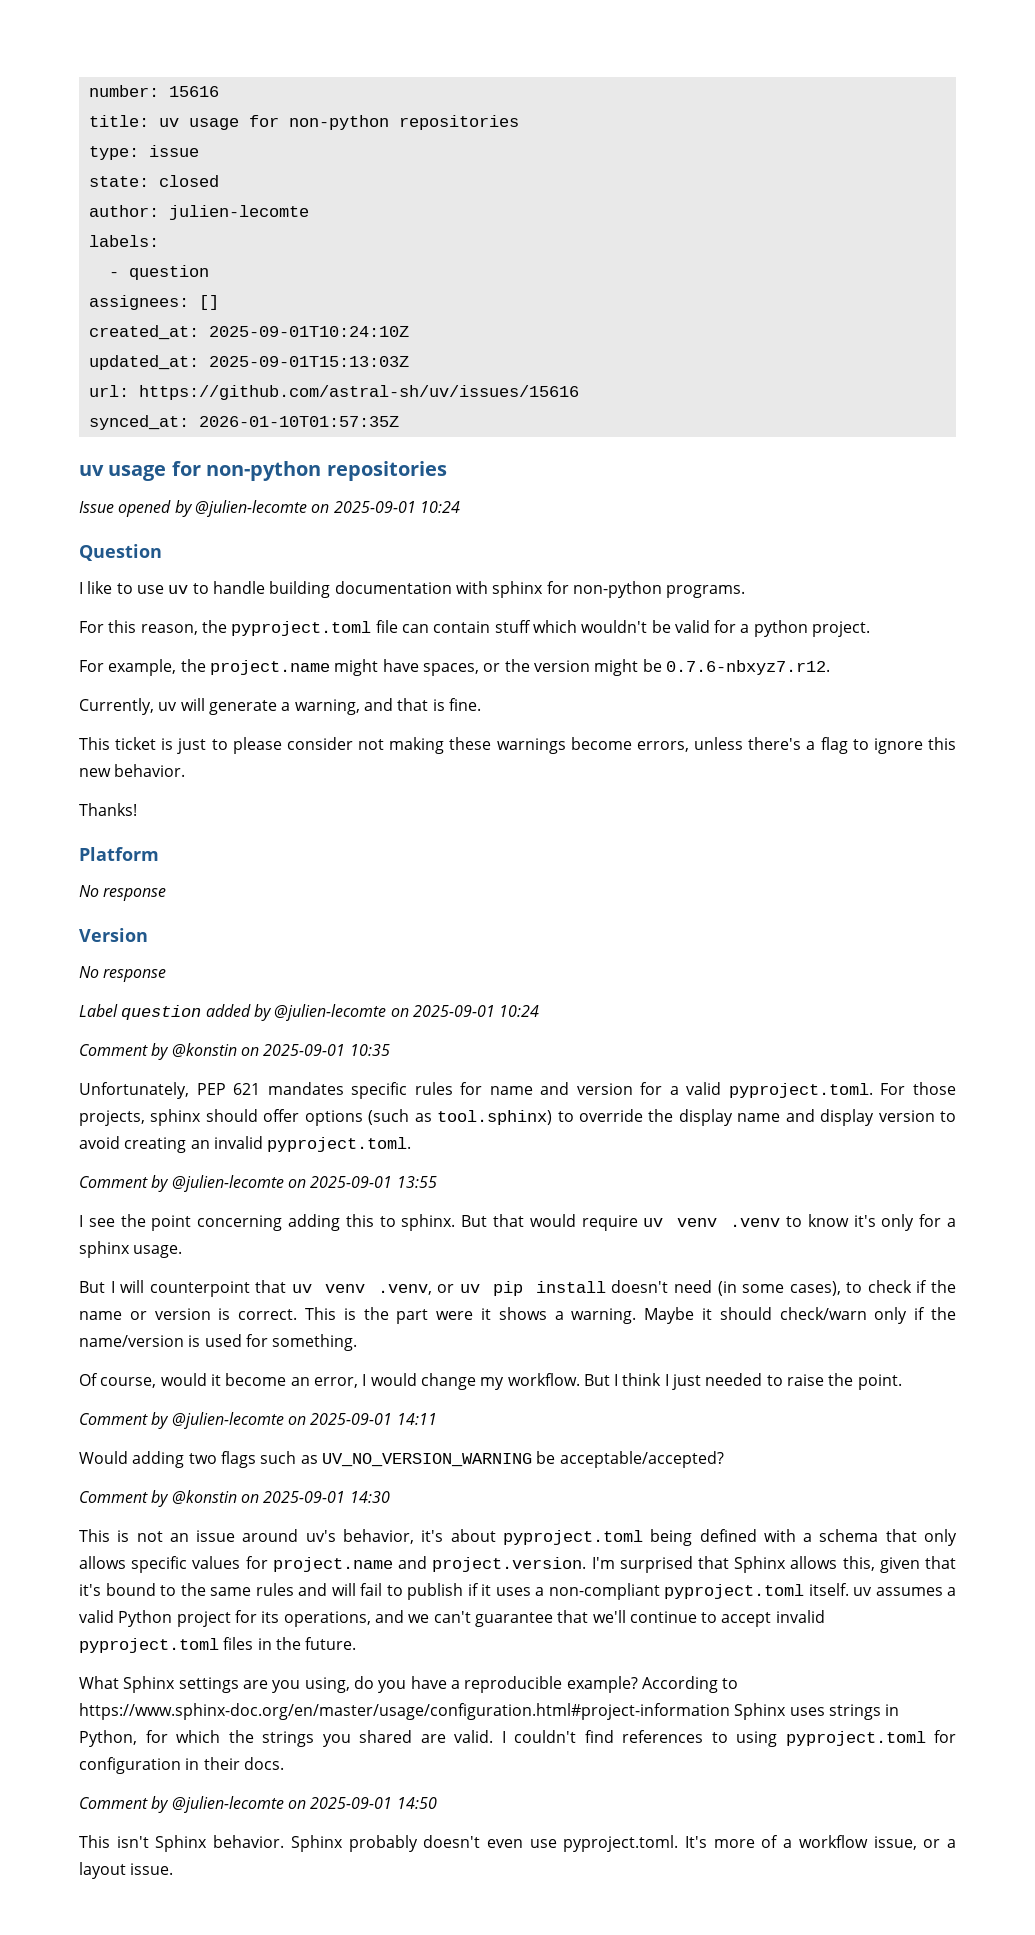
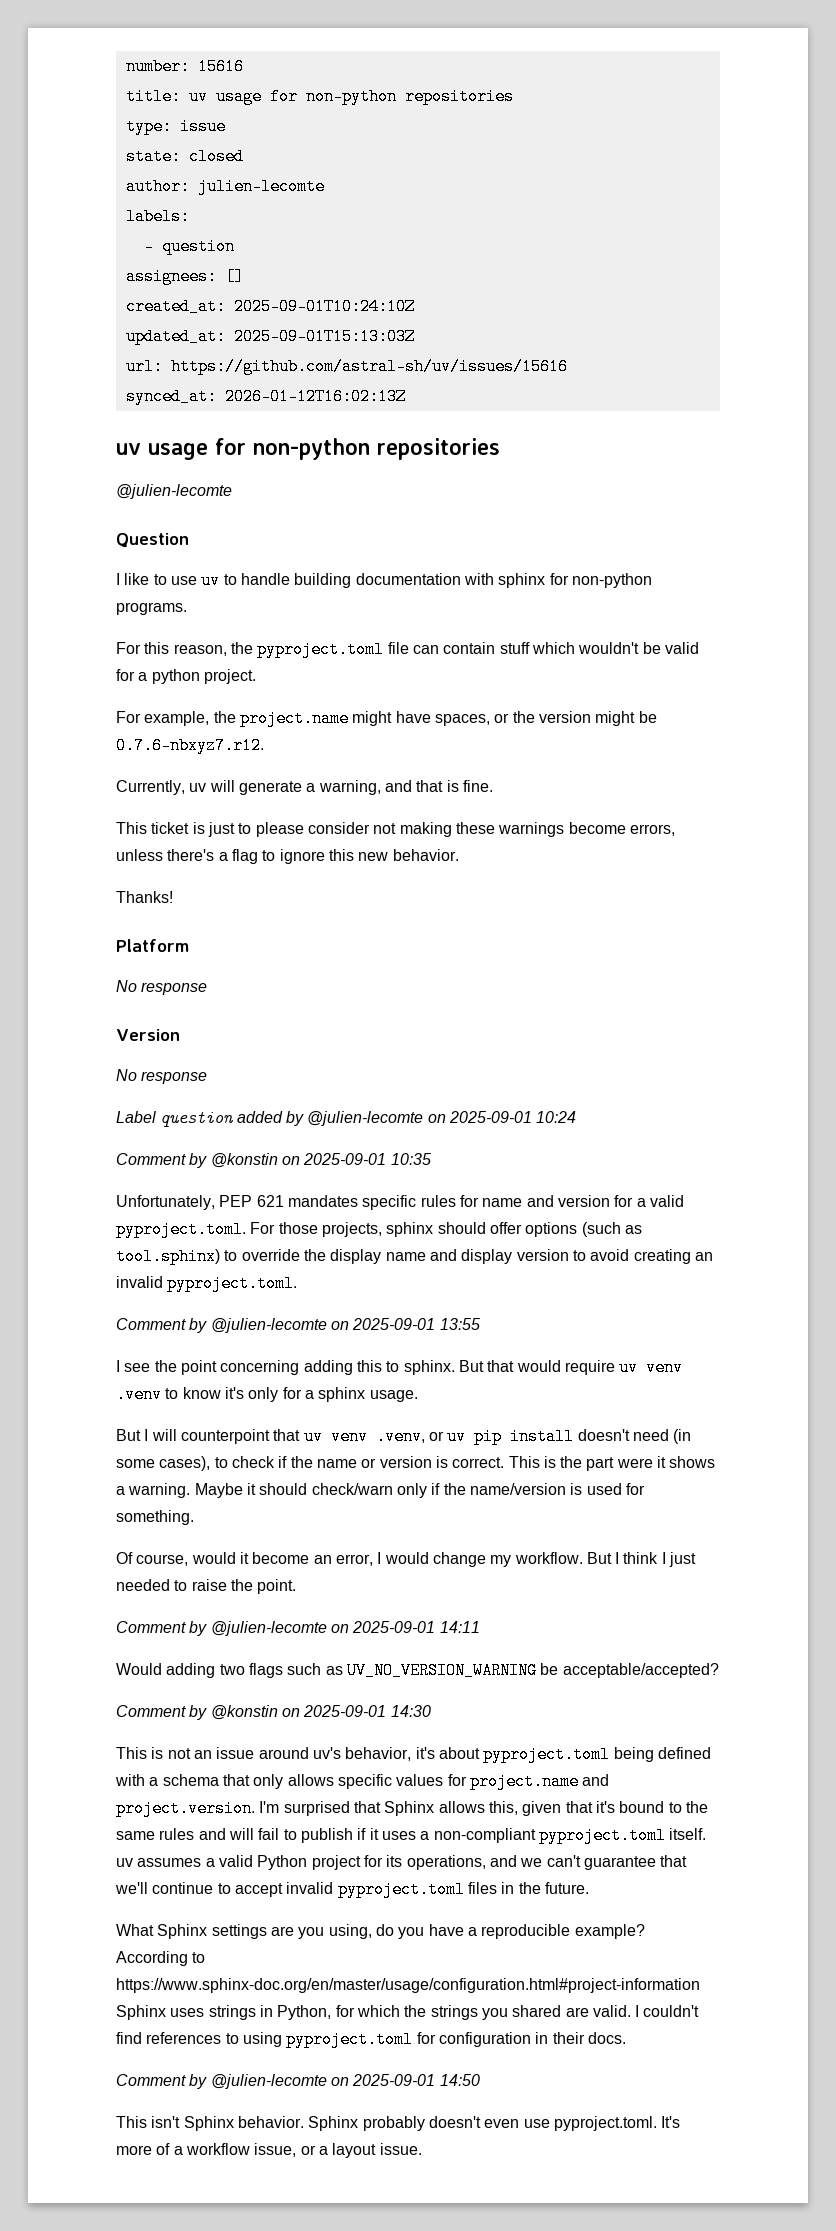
- synced_at: 2026-01-10T01:57:35Z
+ synced_at: 2026-01-12T16:02:13Z
  uv usage for non-python repositories
- Issue opened by @julien-lecomte on 2025-09-01 10:24
+ @julien-lecomte

